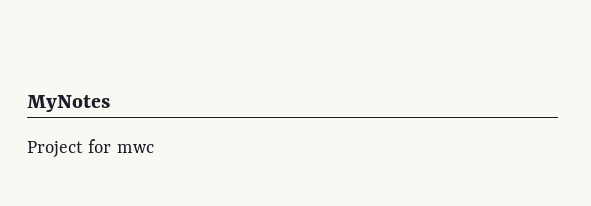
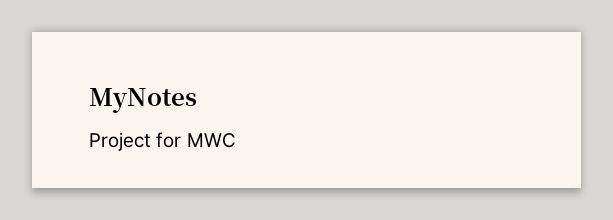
- Project for mwc
+ Project for MWC

